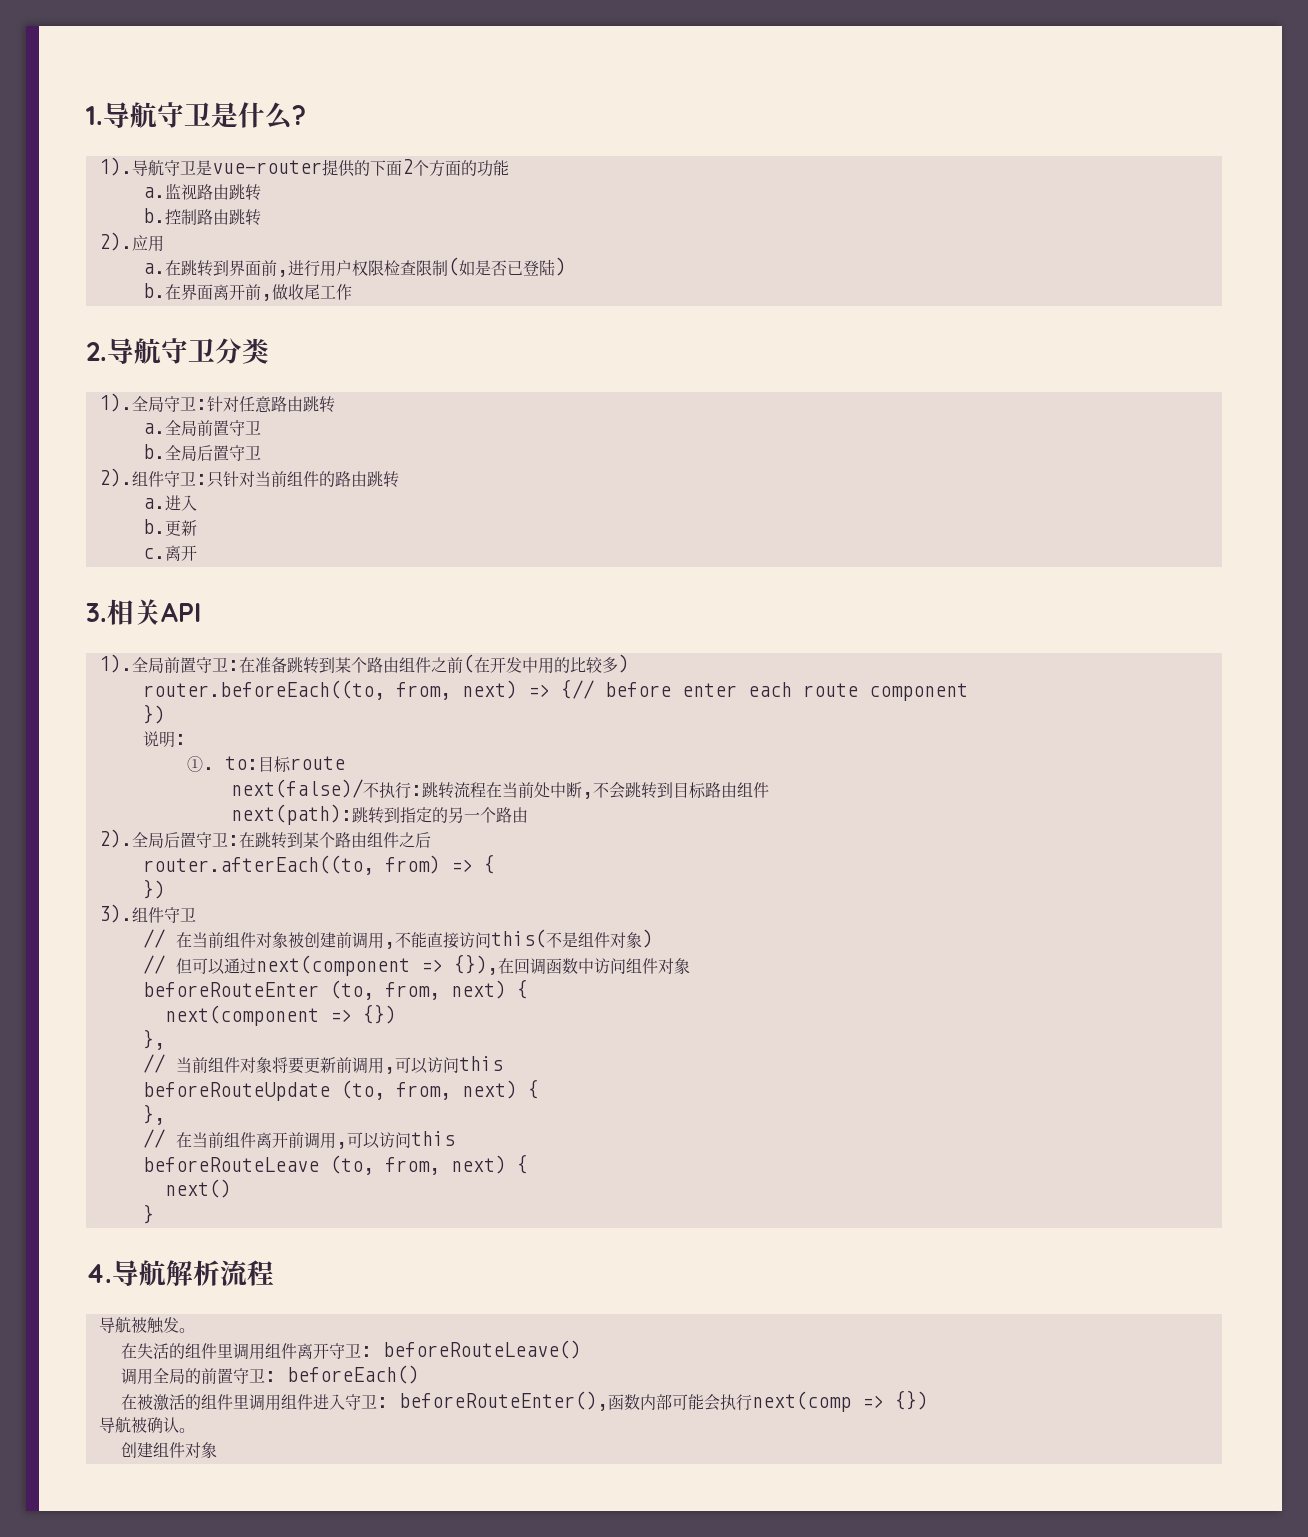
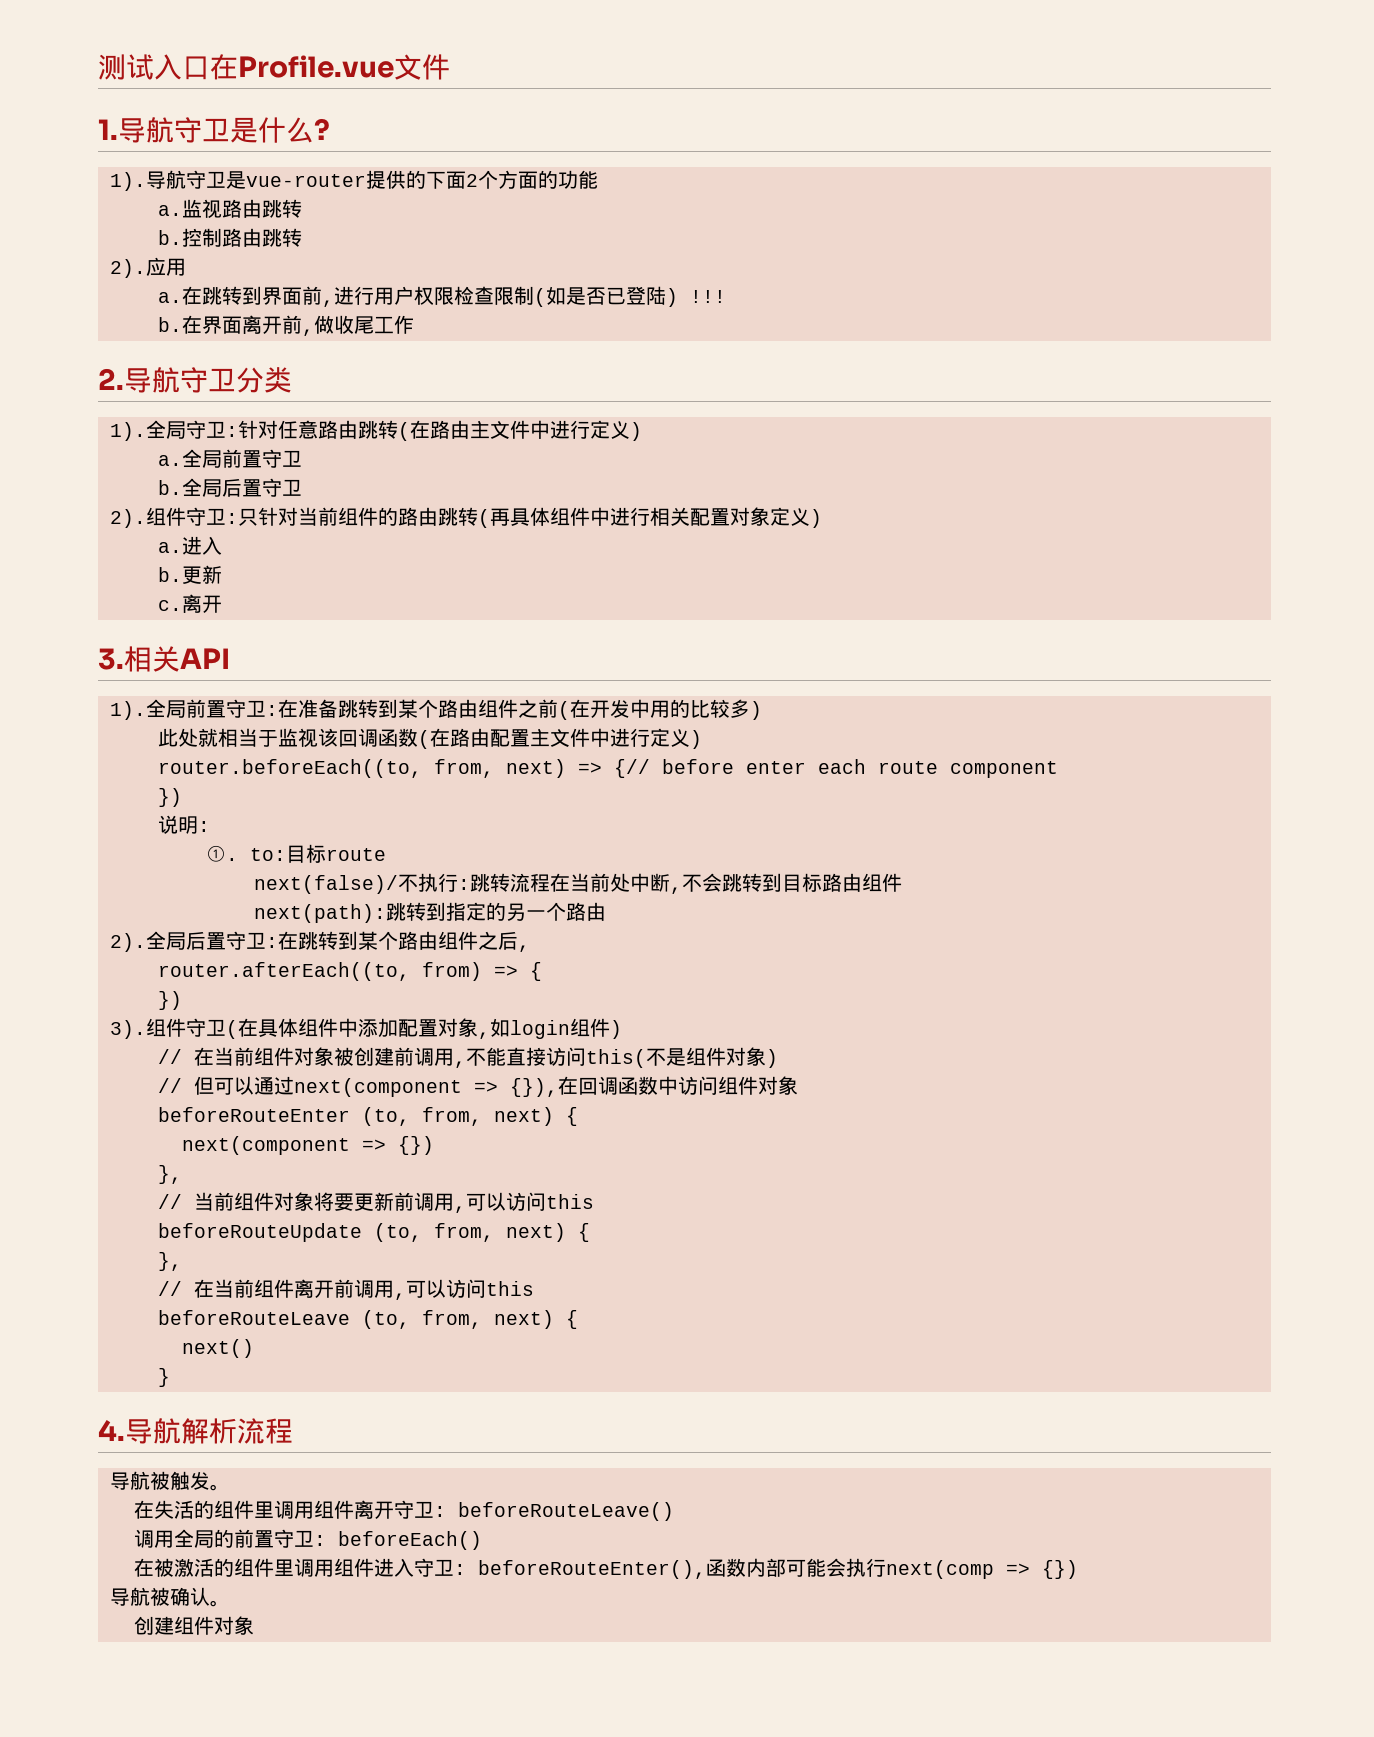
+ 测试入口在Profile.vue文件
- 在跳转到界面前,进行用户权限检查限制(如是否已登陆)
+ 在跳转到界面前,进行用户权限检查限制(如是否已登陆) !!!
- 全局守卫:针对任意路由跳转
+ 全局守卫:针对任意路由跳转(在路由主文件中进行定义)
- 组件守卫:只针对当前组件的路由跳转
+ 组件守卫:只针对当前组件的路由跳转(再具体组件中进行相关配置对象定义)
+ 此处就相当于监视该回调函数(在路由配置主文件中进行定义)
- 全局后置守卫:在跳转到某个路由组件之后
+ 全局后置守卫:在跳转到某个路由组件之后,
- 3).组件守卫
+ 3).组件守卫(在具体组件中添加配置对象,如login组件)

